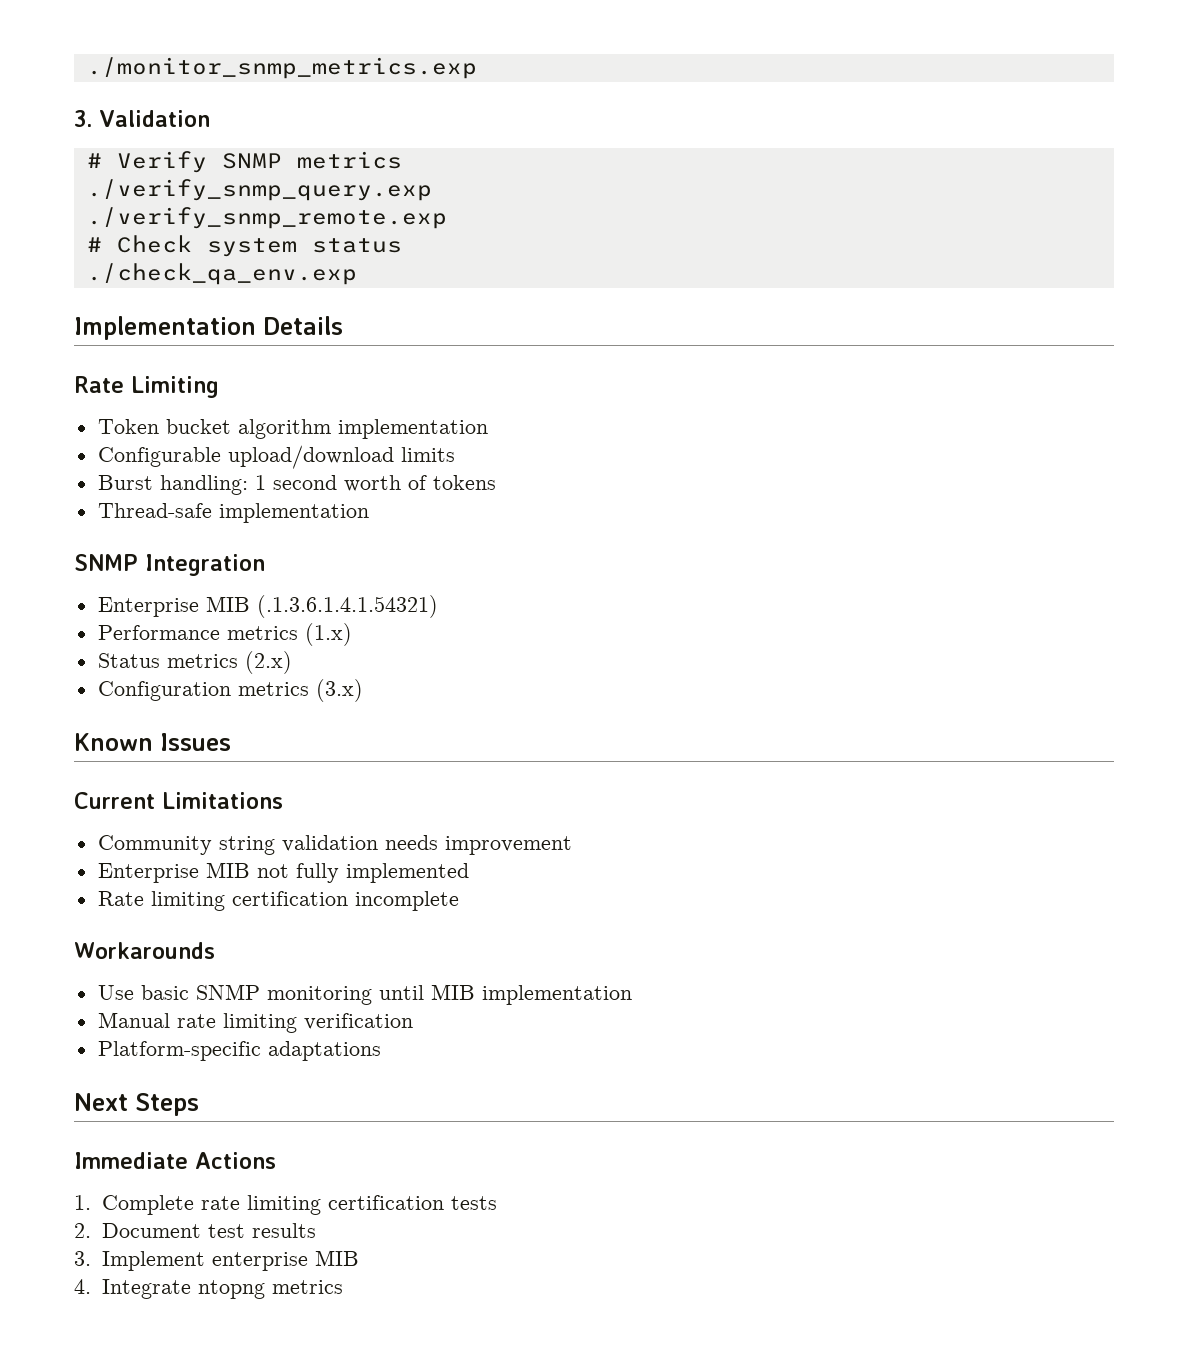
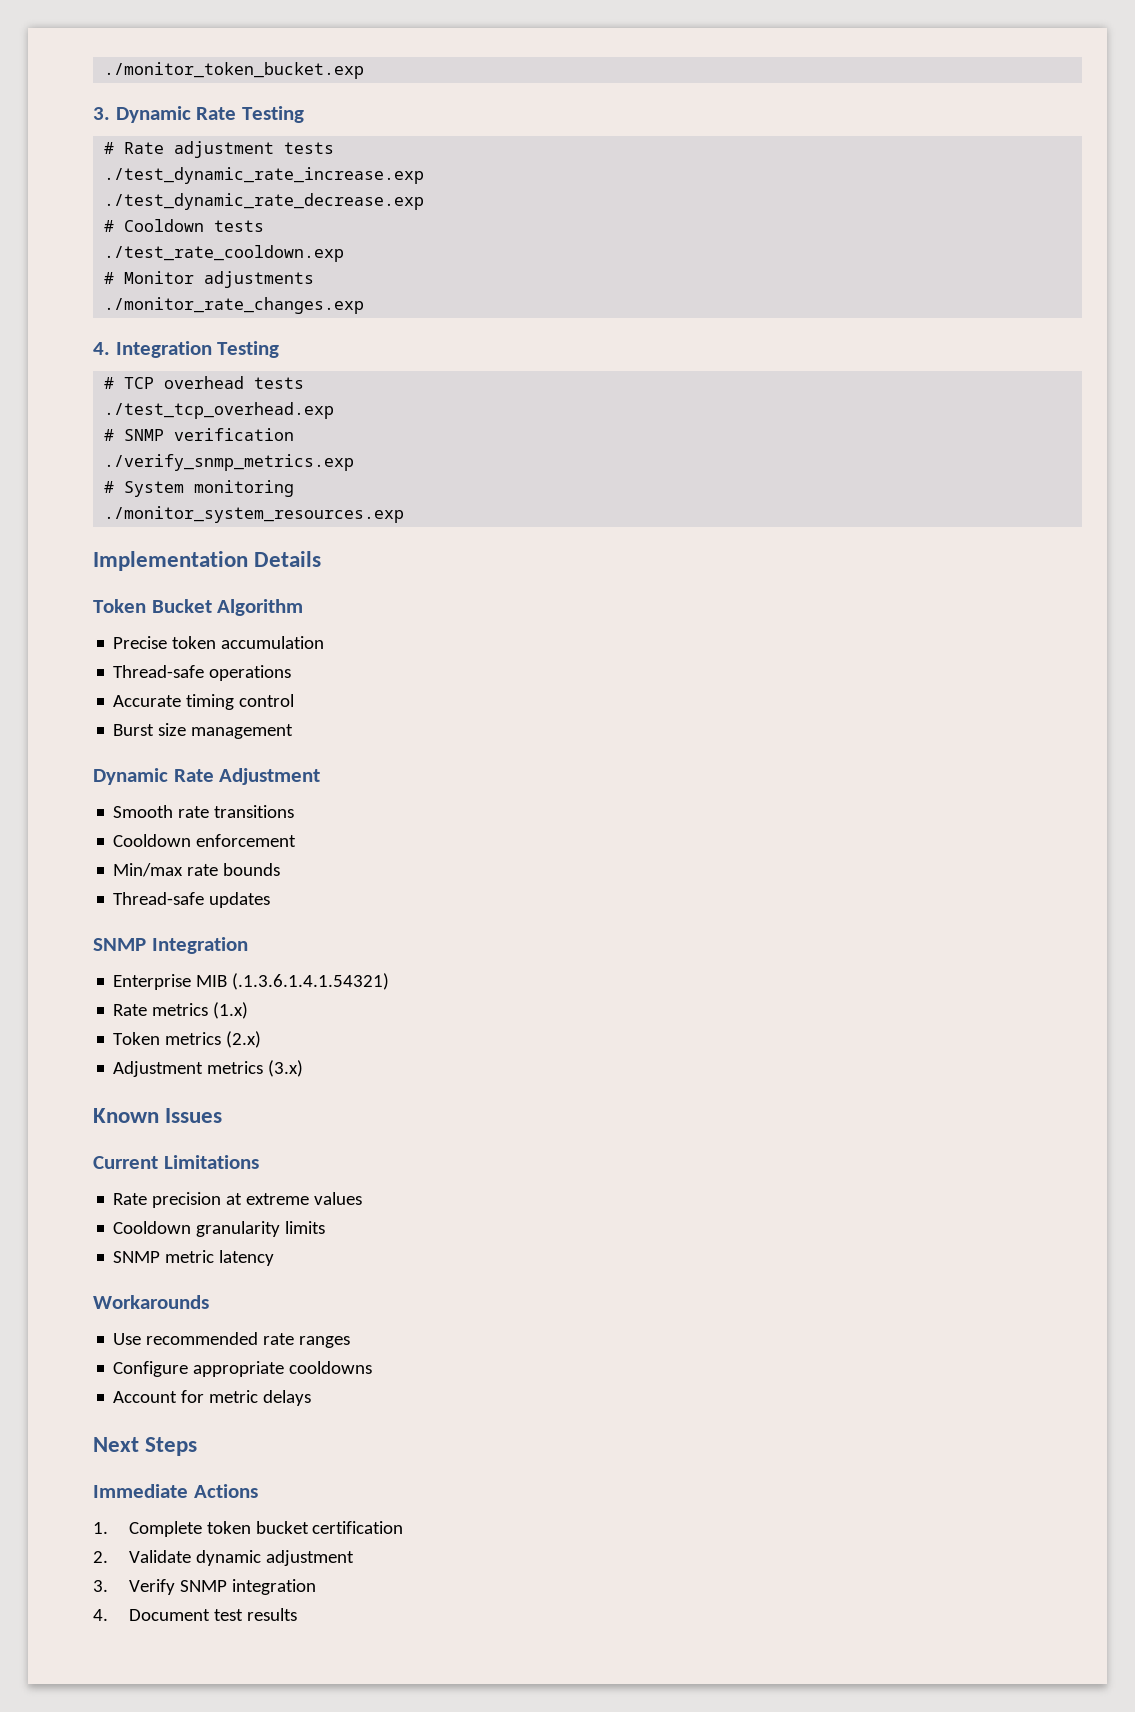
- ./monitor_snmp_metrics.exp
- 3. Validation
- # Verify SNMP metrics
- ./verify_snmp_query.exp
- ./verify_snmp_remote.exp
- # Check system status
- ./check_qa_env.exp
+ ./monitor_token_bucket.exp
+ 3. Dynamic Rate Testing
+ # Rate adjustment tests
+ ./test_dynamic_rate_increase.exp
+ ./test_dynamic_rate_decrease.exp
+ # Cooldown tests
+ ./test_rate_cooldown.exp
+ # Monitor adjustments
+ ./monitor_rate_changes.exp
+ 4. Integration Testing
+ # TCP overhead tests
+ ./test_tcp_overhead.exp
+ # SNMP verification
+ ./verify_snmp_metrics.exp
+ # System monitoring
+ ./monitor_system_resources.exp
  Implementation Details
- Rate Limiting
- Token bucket algorithm implementation
- Configurable upload/download limits
- Burst handling: 1 second worth of tokens
- Thread-safe implementation
+ Token Bucket Algorithm
+ Precise token accumulation
+ Thread-safe operations
+ Accurate timing control
+ Burst size management
+ Dynamic Rate Adjustment
+ Smooth rate transitions
+ Cooldown enforcement
+ Min/max rate bounds
+ Thread-safe updates
- Performance metrics (1.x)
+ Rate metrics (1.x)
- Status metrics (2.x)
+ Token metrics (2.x)
- Configuration metrics (3.x)
+ Adjustment metrics (3.x)
- Community string validation needs improvement
- Enterprise MIB not fully implemented
- Rate limiting certification incomplete
+ Rate precision at extreme values
+ Cooldown granularity limits
+ SNMP metric latency
  Workarounds
- Use basic SNMP monitoring until MIB implementation
- Manual rate limiting verification
- Platform-specific adaptations
+ Use recommended rate ranges
+ Configure appropriate cooldowns
+ Account for metric delays
- 1. Complete rate limiting certification tests
- 2. Document test results
- 3. Implement enterprise MIB
- 4. Integrate ntopng metrics
+ 1. Complete token bucket certification
+ 2. Validate dynamic adjustment
+ 3. Verify SNMP integration
+ 4. Document test results

